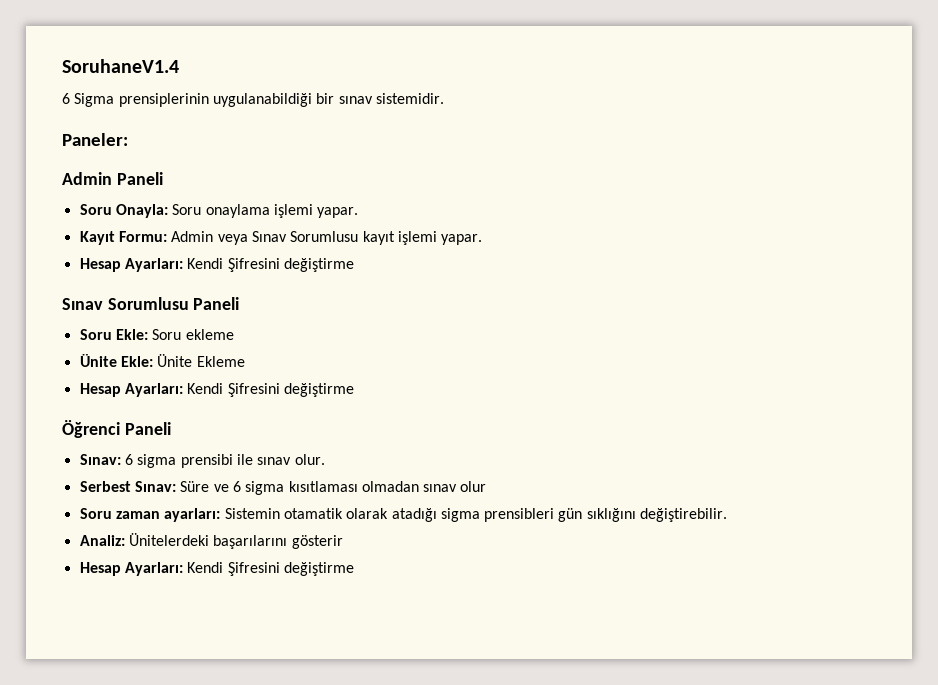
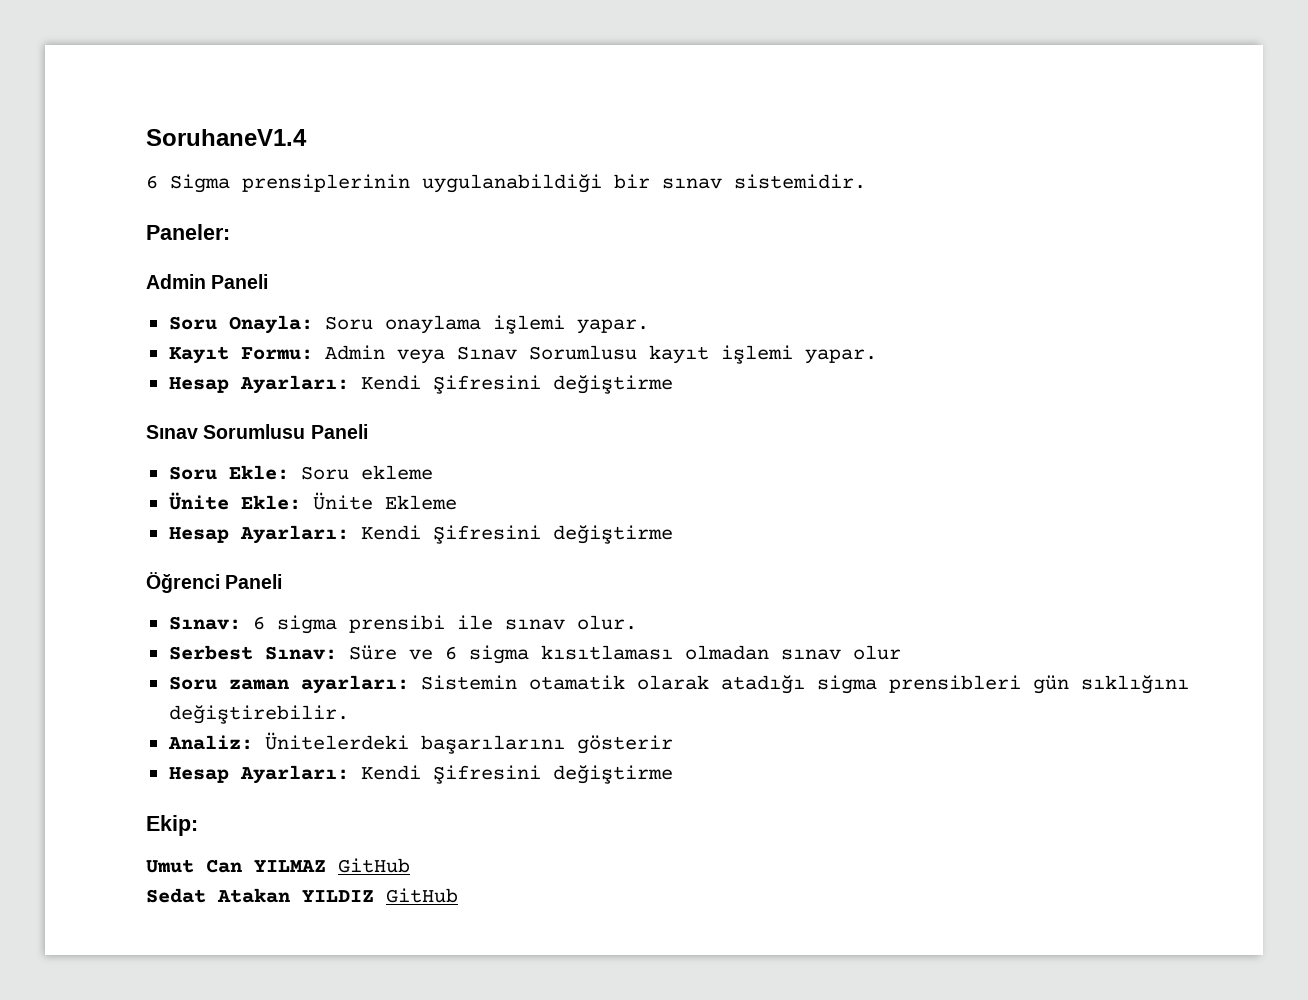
+ Ekip:
+ Umut Can YILMAZ GitHub
+ Sedat Atakan YILDIZ GitHub

